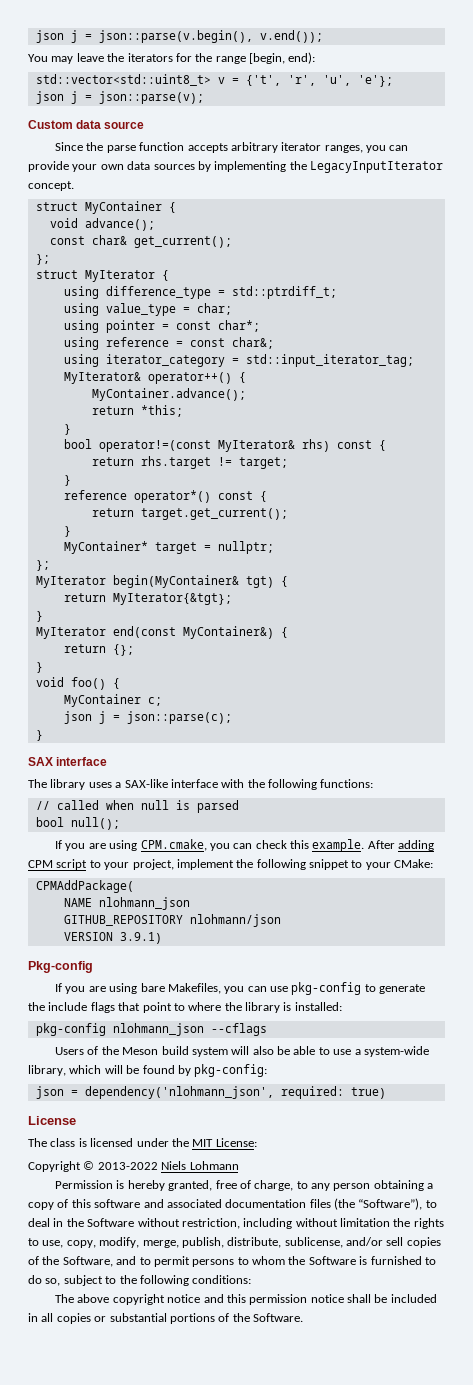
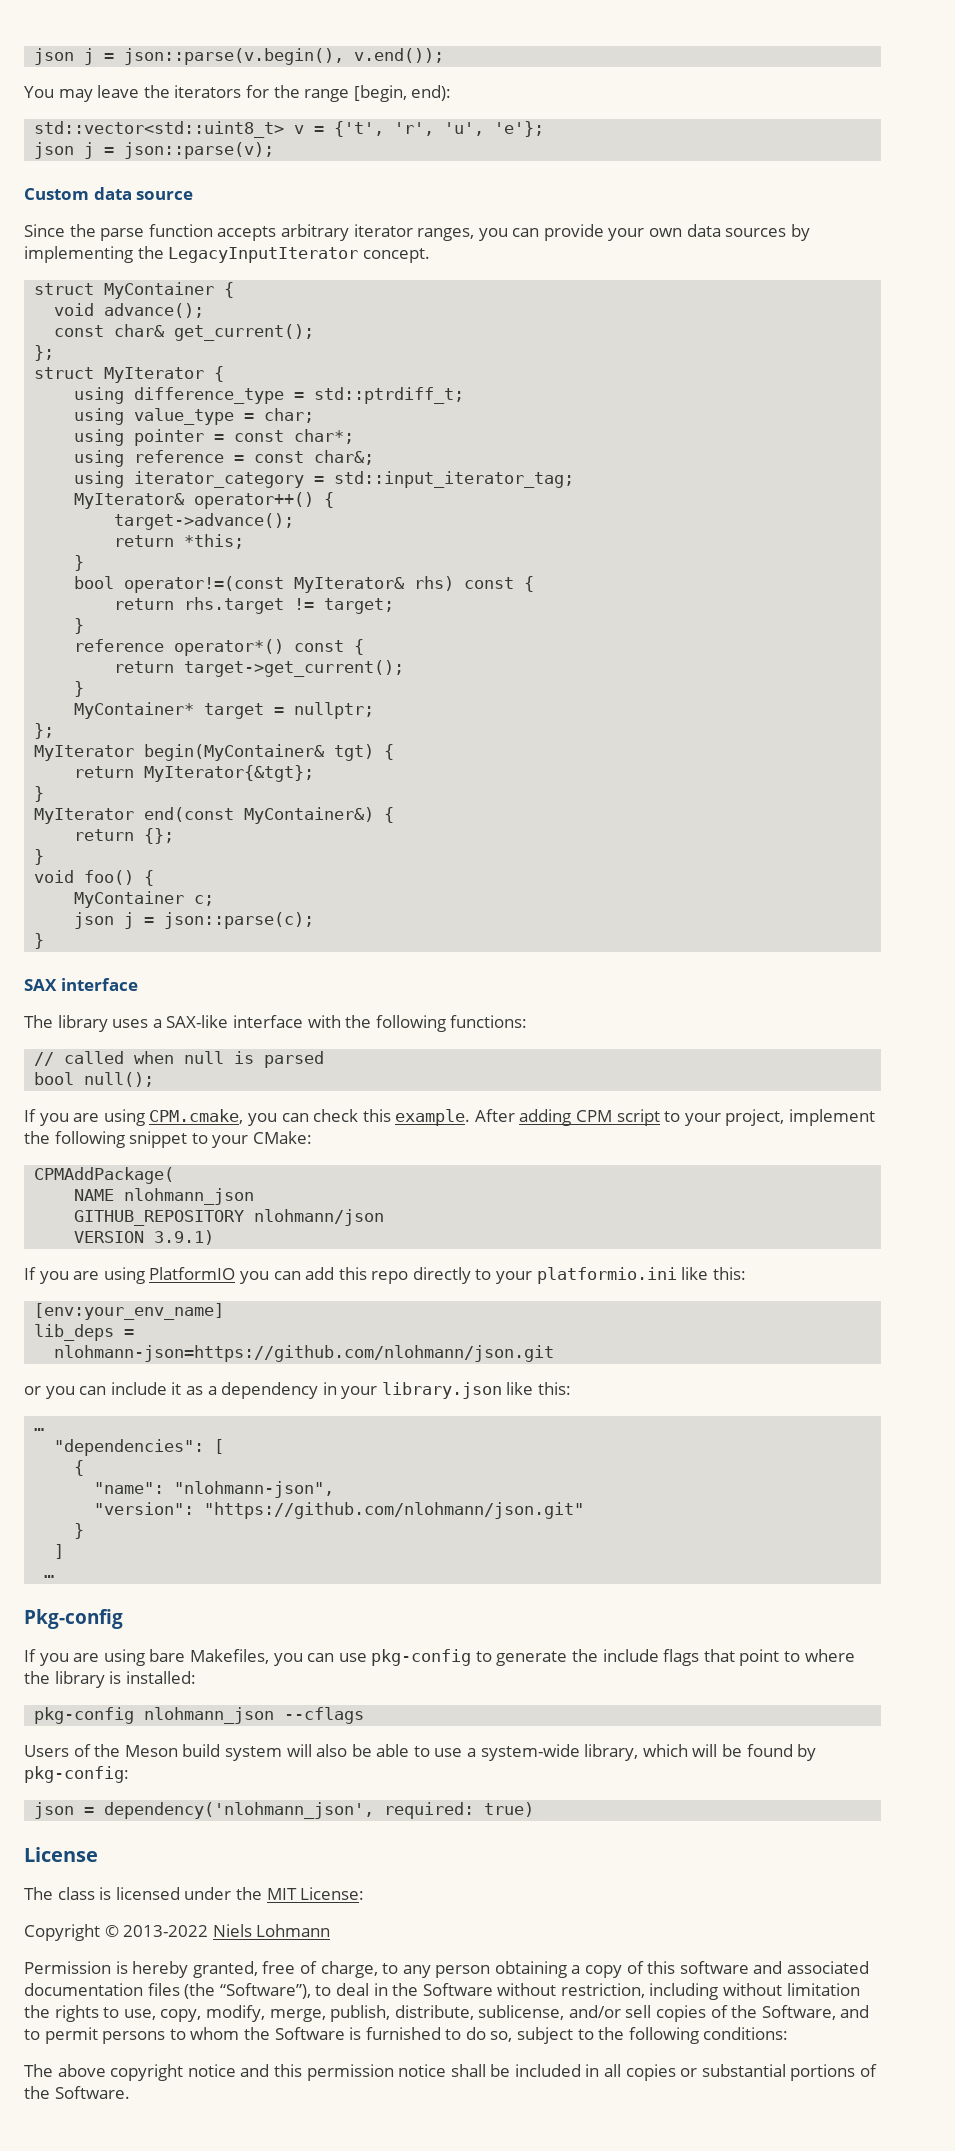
- MyContainer.advance();
+ target->advance();
- return target.get_current();
+ return target->get_current();
+ If you are using PlatformIO you can add this repo directly to your platformio.ini like this:
+ [env:your_env_name]
+ lib_deps =
+ nlohmann-json=https://github.com/nlohmann/json.git
+ or you can include it as a dependency in your library.json like this:
+ …
+ "dependencies": [
+ {
+ "name": "nlohmann-json",
+ "version": "https://github.com/nlohmann/json.git"
+ }
+ ]
+ …

